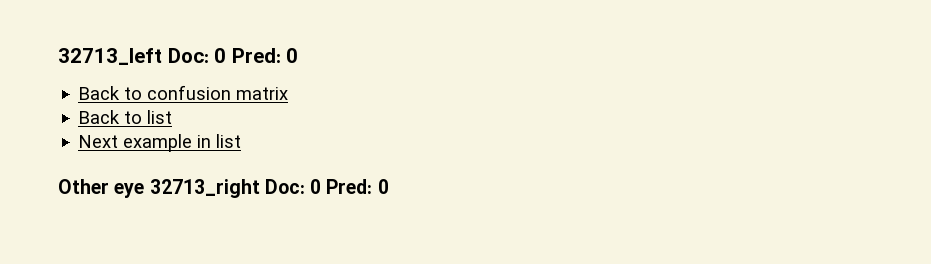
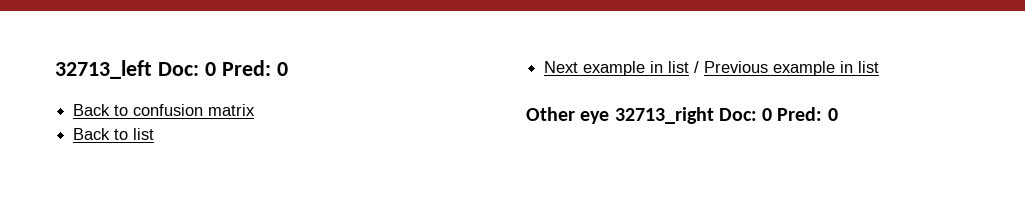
- Next example in list
+ Next example in list / Previous example in list

